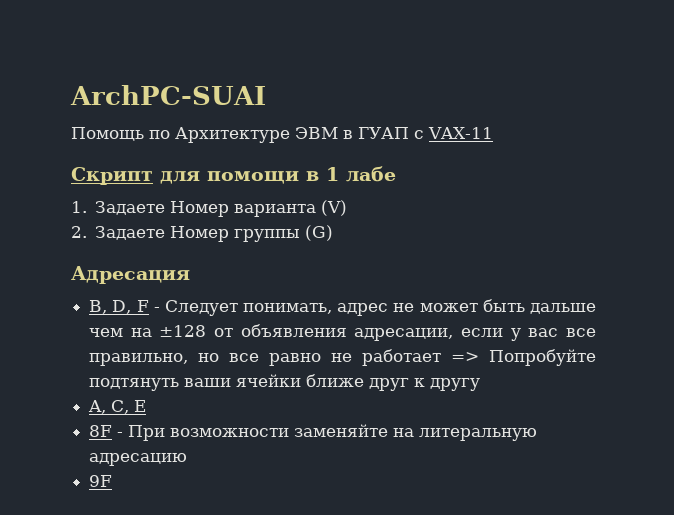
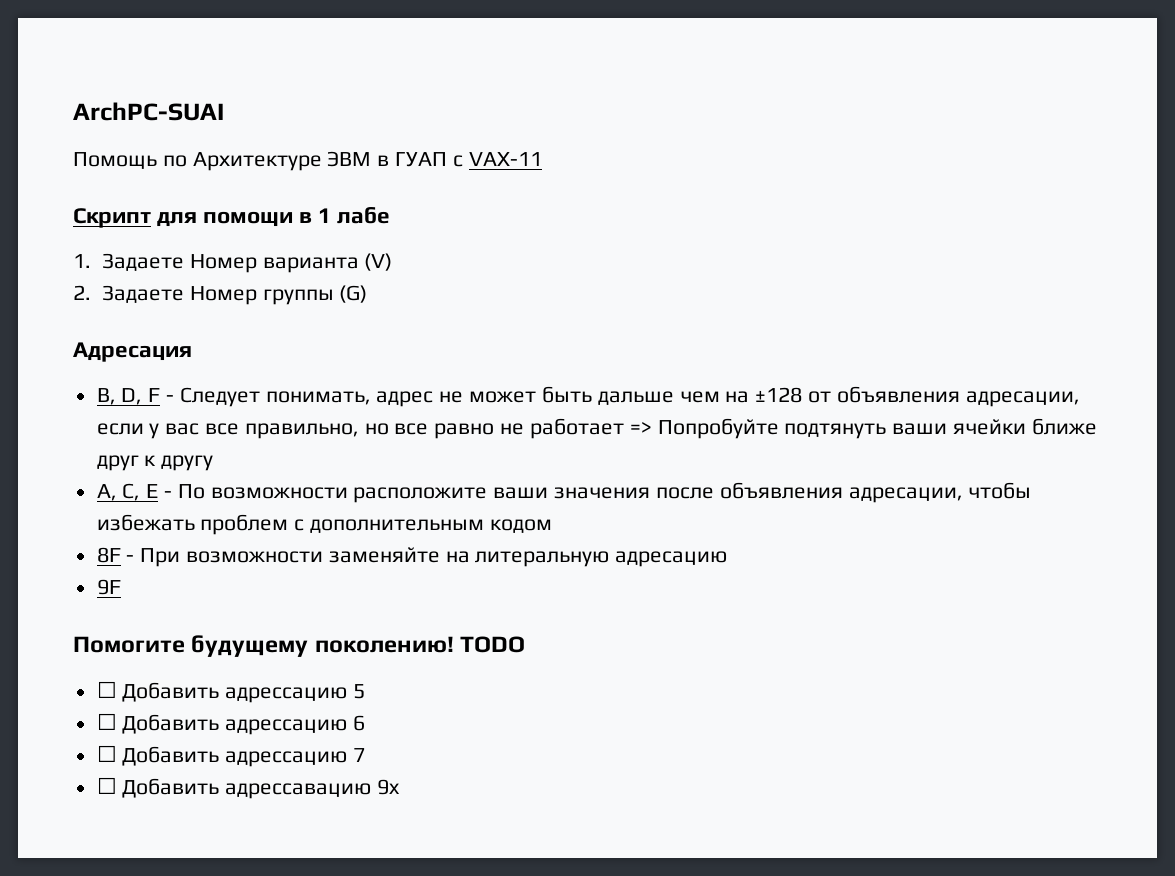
- A, C, E
+ A, C, E - По возможности расположите ваши значения после объявления адресации, чтобы избежать проблем с дополнительным кодом
+ Помогите будущему поколению! TODO
+ ☐ Добавить адрессацию 5
+ ☐ Добавить адрессацию 6
+ ☐ Добавить адрессацию 7
+ ☐ Добавить адрессавацию 9x

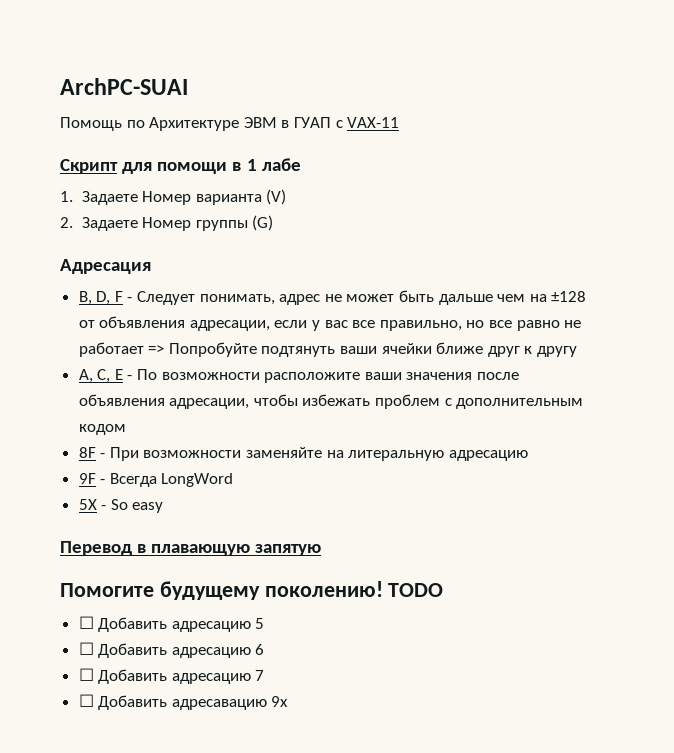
- 9F
+ 9F - Всегда LongWord
+ 5X - So easy
+ Перевод в плавающую запятую
- ☐ Добавить адрессацию 5
+ ☐ Добавить адресацию 5
- ☐ Добавить адрессацию 6
+ ☐ Добавить адресацию 6
- ☐ Добавить адрессацию 7
+ ☐ Добавить адресацию 7
- ☐ Добавить адрессавацию 9x
+ ☐ Добавить адресавацию 9x

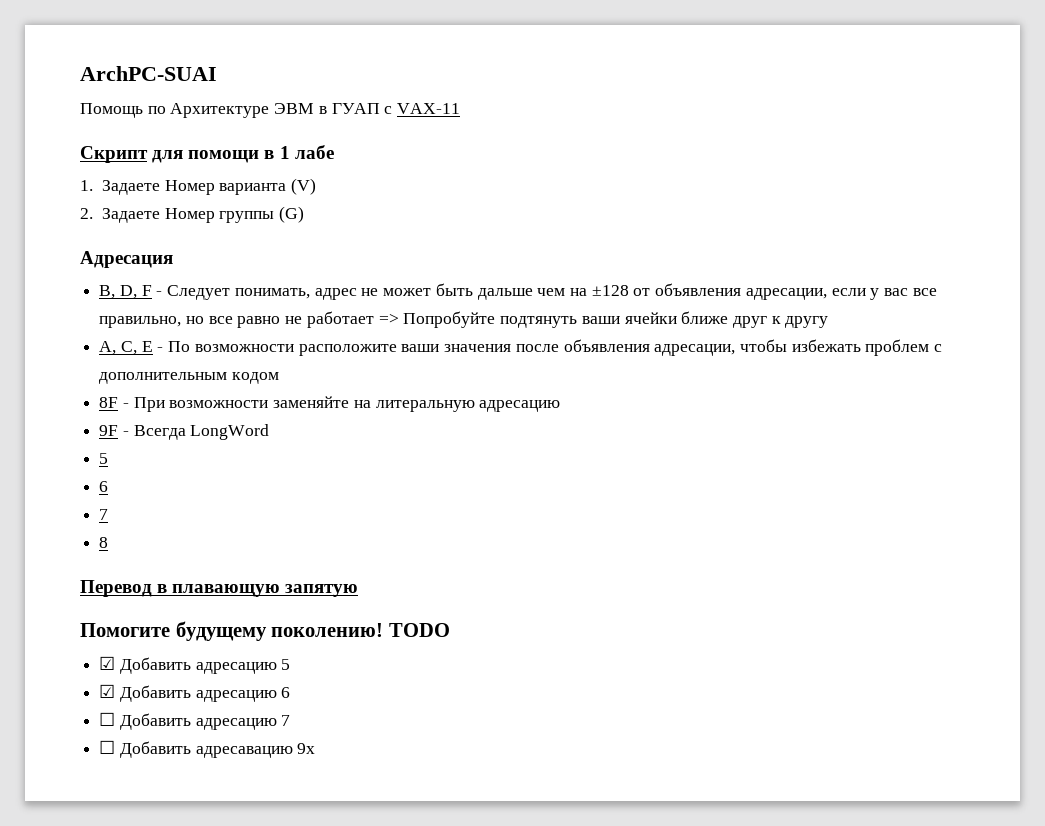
  9F - Всегда LongWord
- 5X - So easy
+ 5
+ 6
+ 7
+ 8
- ☐ Добавить адресацию 5
+ ☑ Добавить адресацию 5
- ☐ Добавить адресацию 6
+ ☑ Добавить адресацию 6

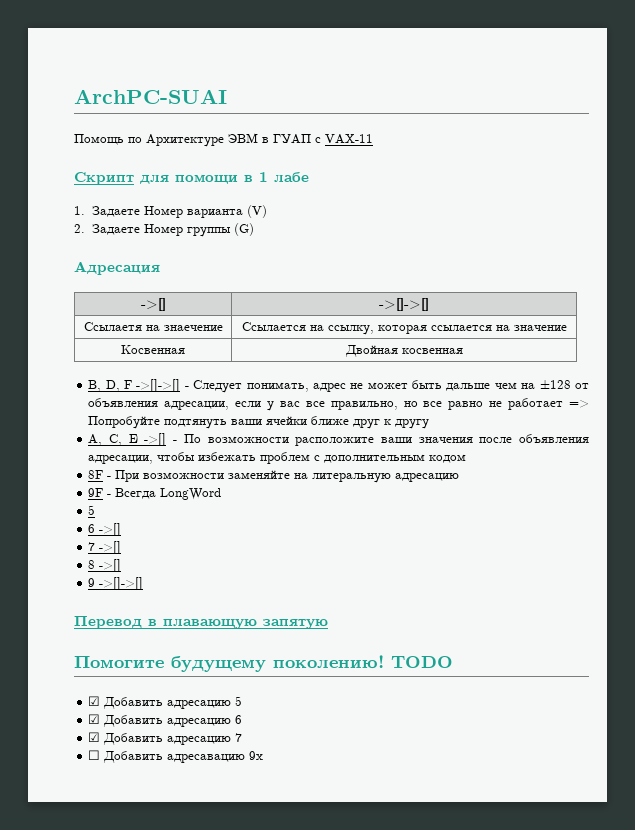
+ ->[] | ->[]->[]
+ Ссылаетя на знаечение | Ссылается на ссылку, которая ссылается на значение
+ Косвенная | Двойная косвенная
- B, D, F - Следует понимать, адрес не может быть дальше чем на ±128 от объявления адресации, если у вас все правильно, но все равно не работает => Попробуйте подтянуть ваши ячейки ближе друг к другу
+ B, D, F ->[]->[] - Следует понимать, адрес не может быть дальше чем на ±128 от объявления адресации, если у вас все правильно, но все равно не работает => Попробуйте подтянуть ваши ячейки ближе друг к другу
- A, C, E - По возможности расположите ваши значения после объявления адресации, чтобы избежать проблем с дополнительным кодом
+ A, C, E ->[] - По возможности расположите ваши значения после объявления адресации, чтобы избежать проблем с дополнительным кодом
  9F - Всегда LongWord
  5
- 6
- 7
+ 6 ->[]
+ 7 ->[]
- 8
+ 8 ->[]
+ 9 ->[]->[]
- ☐ Добавить адресацию 7
+ ☑ Добавить адресацию 7

